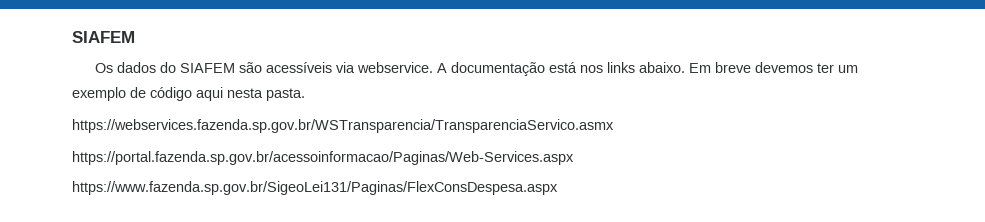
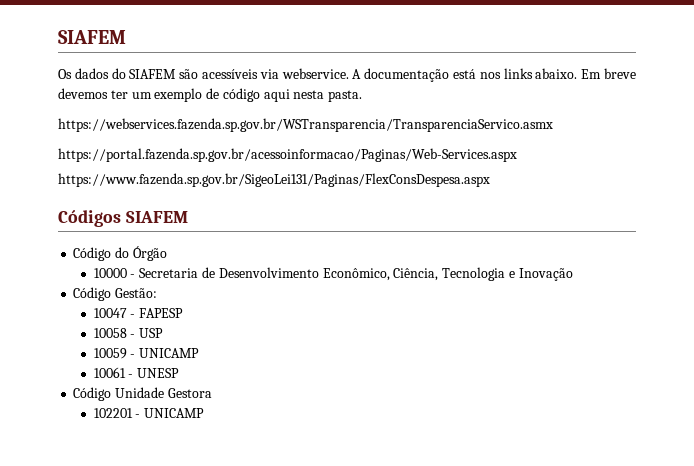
+ Códigos SIAFEM
+ Código do Órgão
+ 10000 - Secretaria de Desenvolvimento Econômico, Ciência, Tecnologia e Inovação
+ Código Gestão:
+ 10047 - FAPESP
+ 10058 - USP
+ 10059 - UNICAMP
+ 10061 - UNESP
+ Código Unidade Gestora
+ 102201 - UNICAMP

